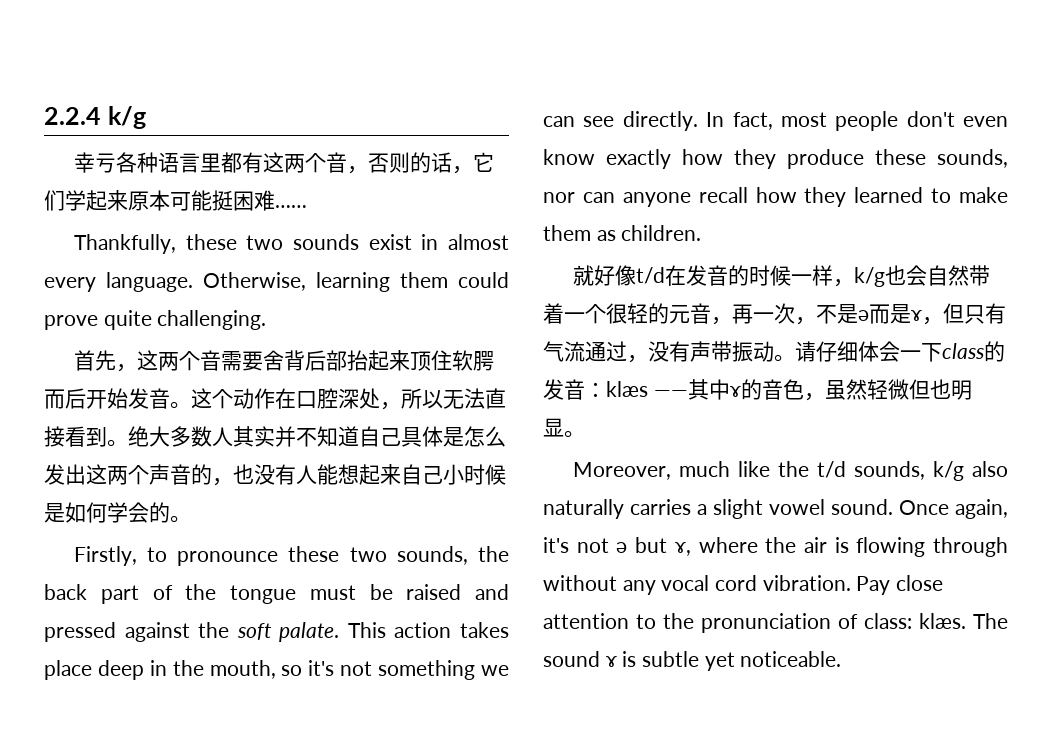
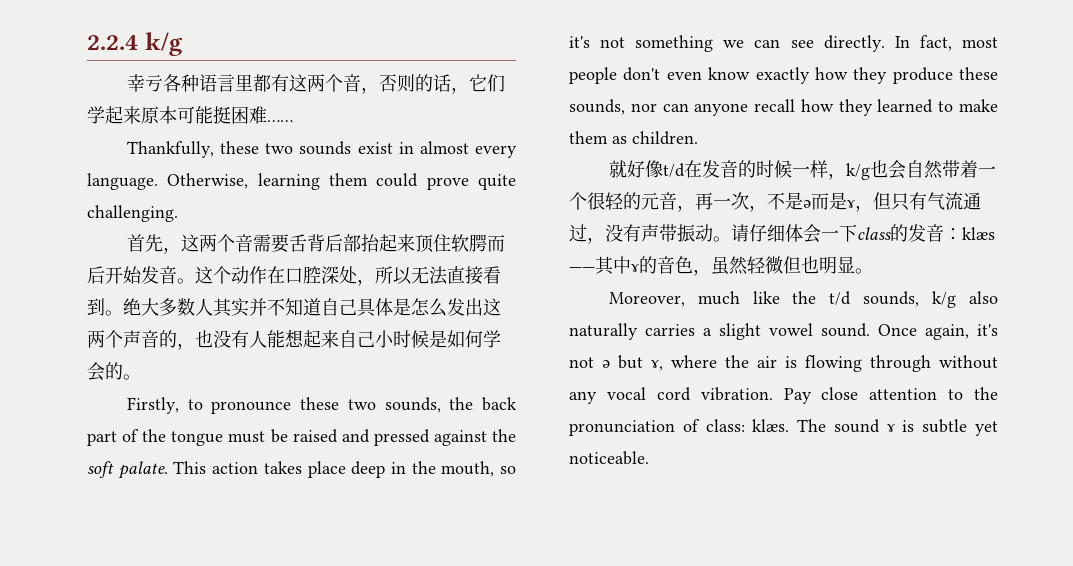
- 首先，这两个音需要舍背后部抬起来顶住软腭而后开始发音。
+ 首先，这两个音需要舌背后部抬起来顶住软腭而后开始发音。

